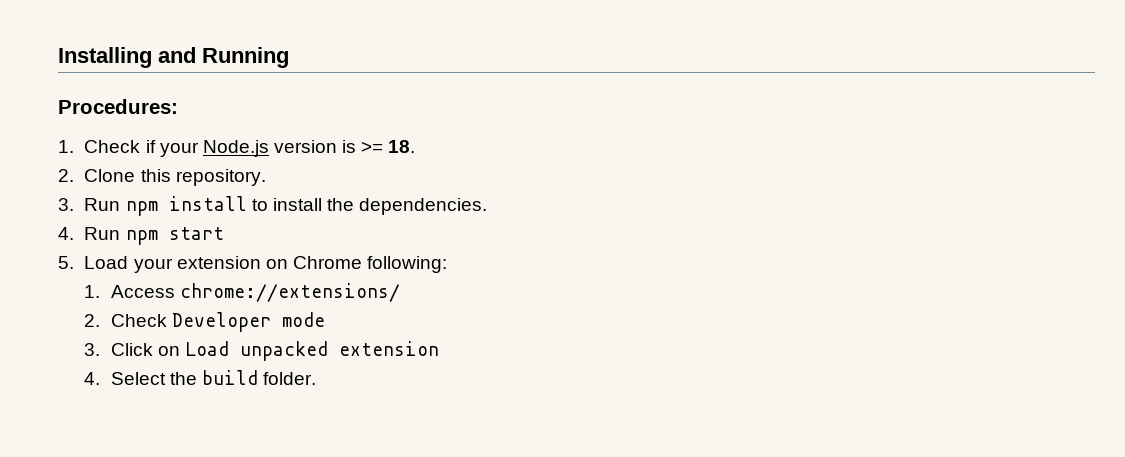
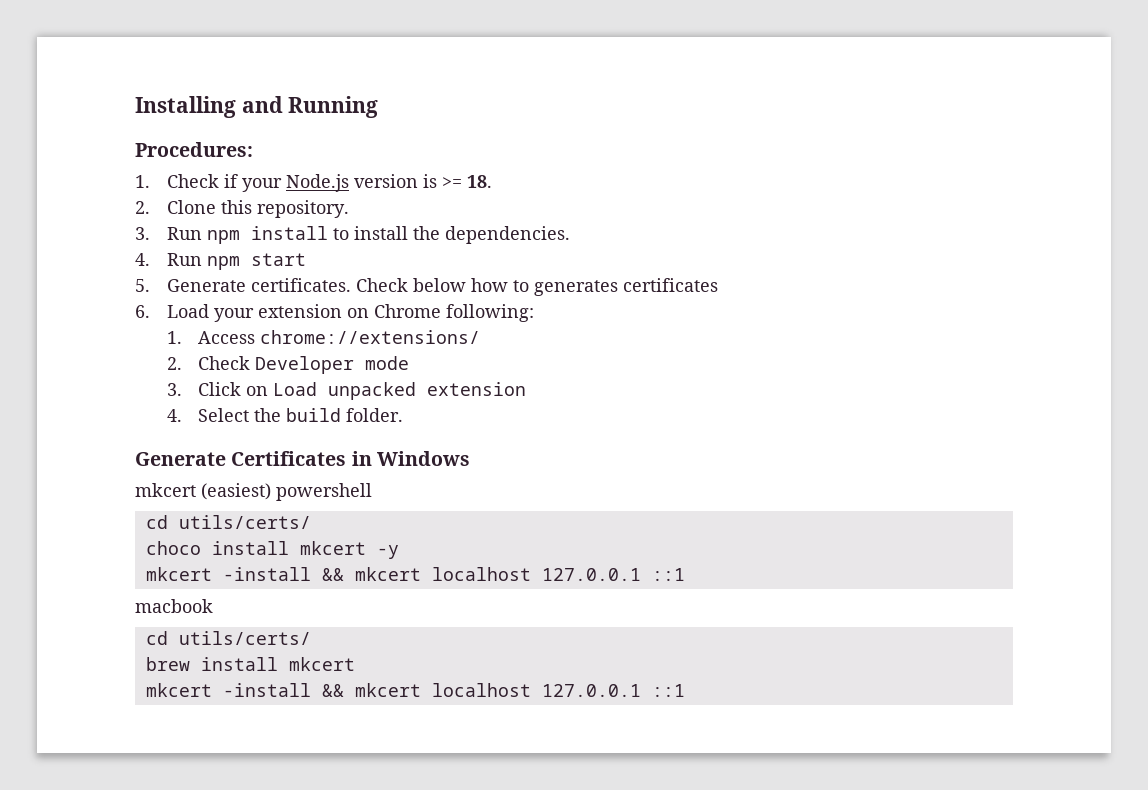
- 5. Load your extension on Chrome following:
+ 5. Generate certificates. Check below how to generates certificates
+ 6. Load your extension on Chrome following:
+ Generate Certificates in Windows
+ mkcert (easiest) powershell
+ cd utils/certs/
+ choco install mkcert -y
+ mkcert -install && mkcert localhost 127.0.0.1 ::1
+ macbook
+ cd utils/certs/
+ brew install mkcert
+ mkcert -install && mkcert localhost 127.0.0.1 ::1

